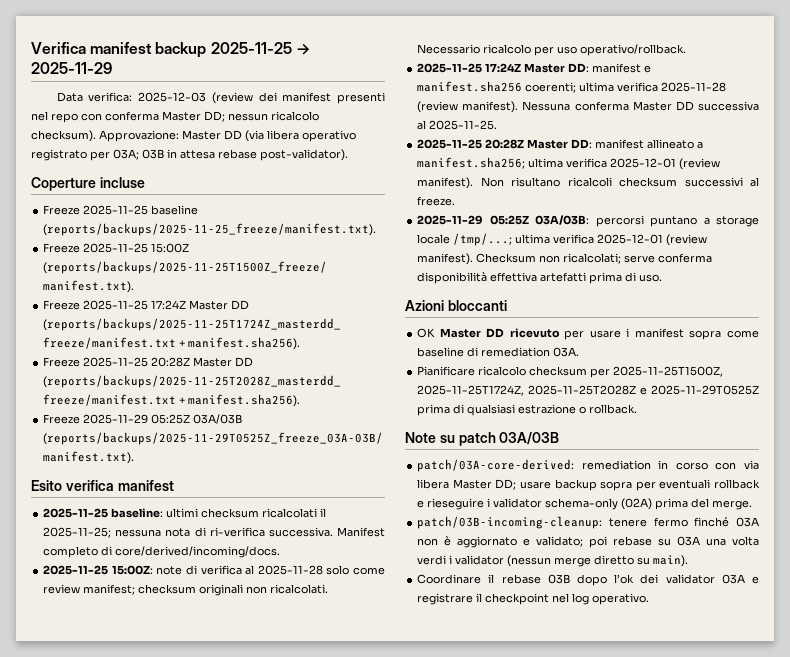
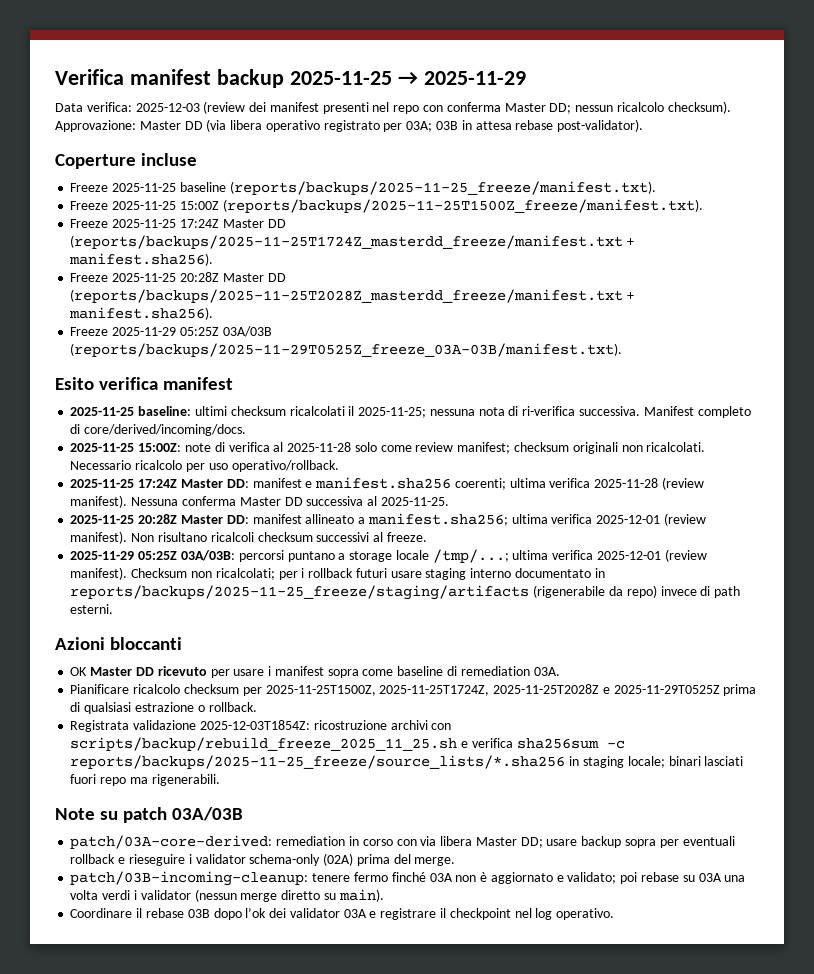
- Checksum non ricalcolati; serve conferma disponibilità effettiva artefatti prima di uso.
+ Checksum non ricalcolati; per i rollback futuri usare staging interno documentato in reports/backups/2025-11-25_freeze/staging/artifacts (rigenerabile da repo) invece di path esterni.
+ Registrata validazione 2025-12-03T1854Z: ricostruzione archivi con scripts/backup/rebuild_freeze_2025_11_25.sh e verifica sha256sum -c reports/backups/2025-11-25_freeze/source_lists/*.sha256 in staging locale; binari lasciati fuori repo ma rigenerabili.

